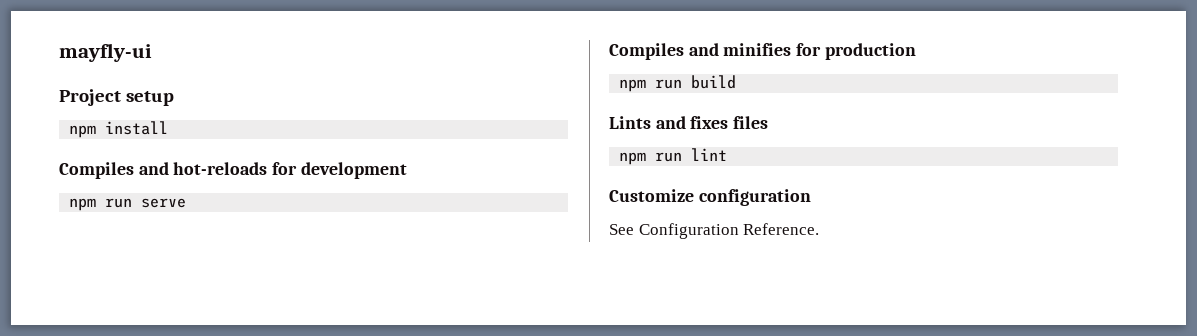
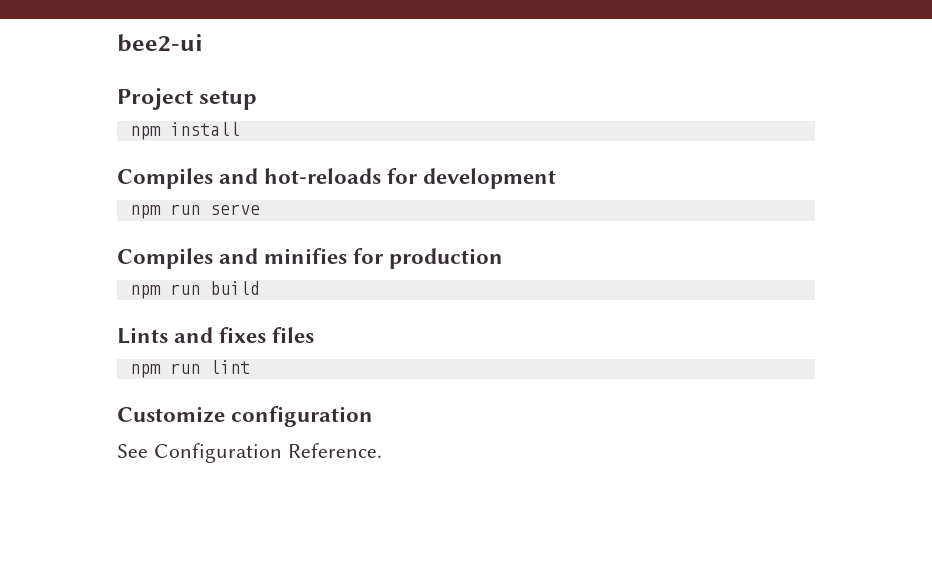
- mayfly-ui
+ bee2-ui

